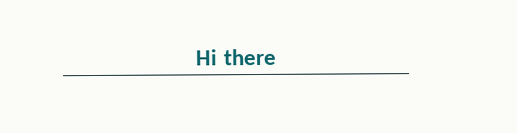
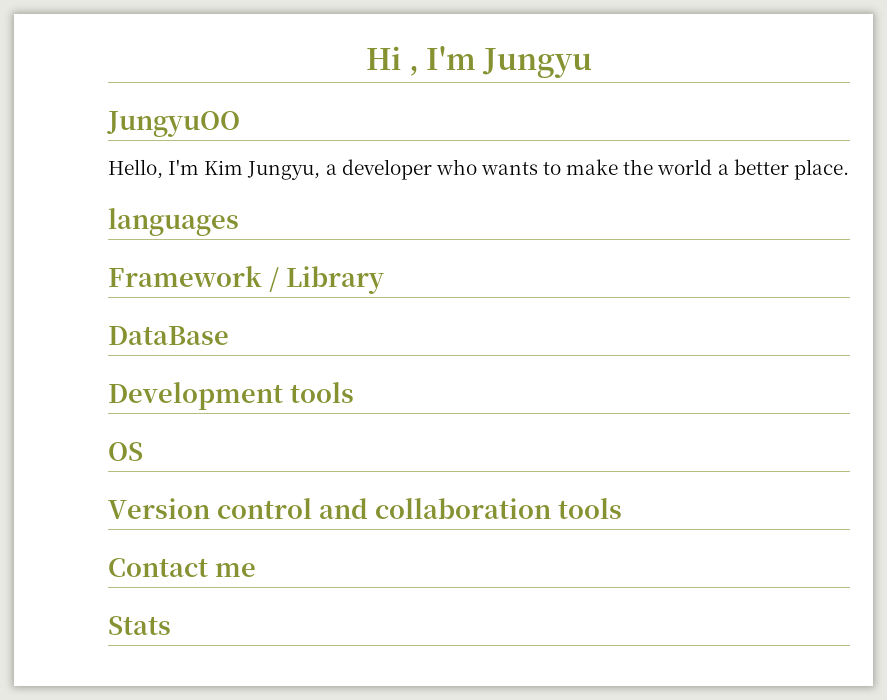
- Hi there
+ Hi , I'm Jungyu
+ JungyuOO
+ Hello, I'm Kim Jungyu, a developer who wants to make the world a better place.
+ languages
+ Framework / Library
+ DataBase
+ Development tools
+ OS
+ Version control and collaboration tools
+ Contact me
+ Stats

